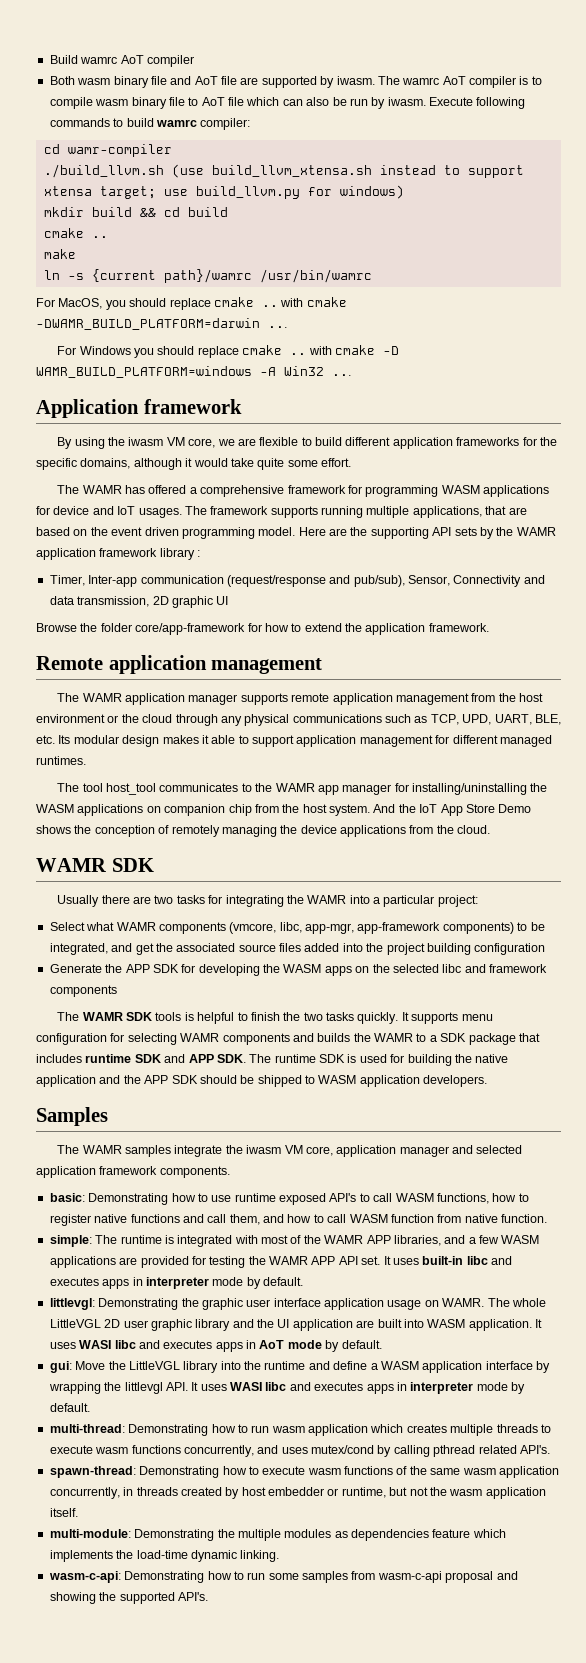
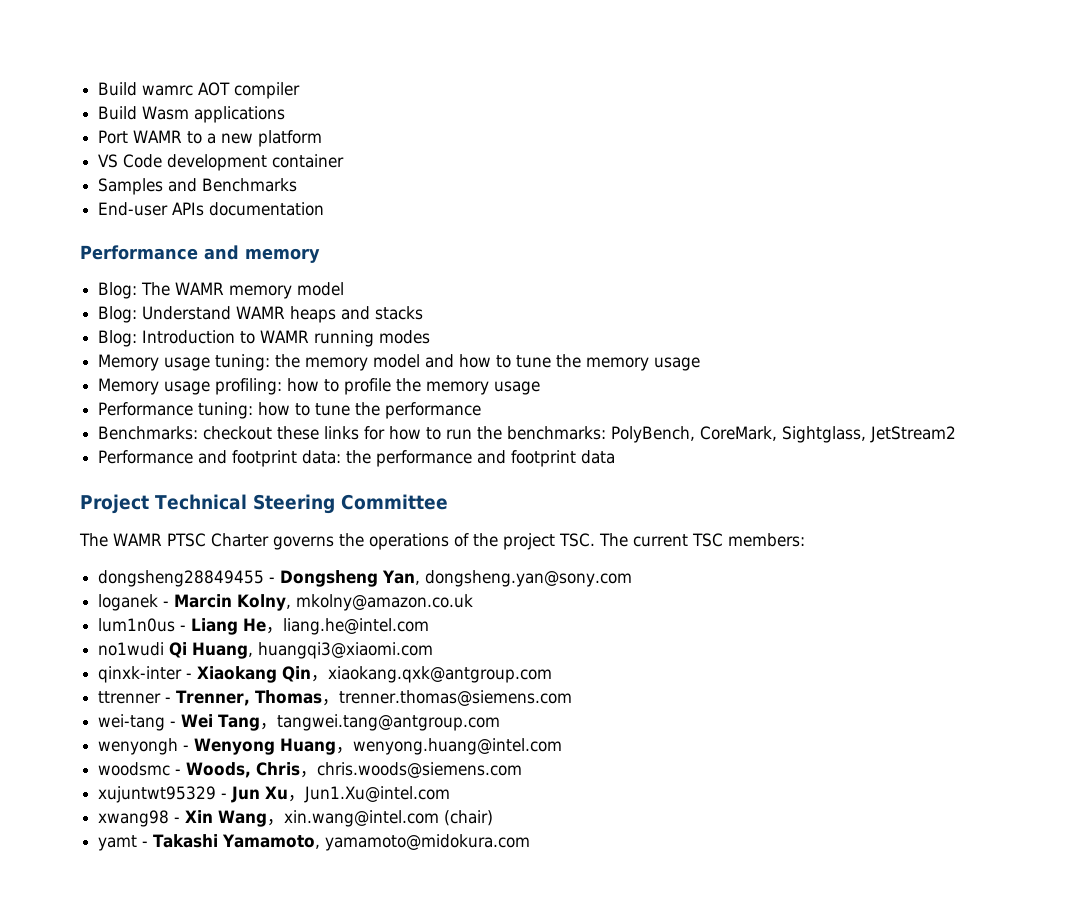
- Build wamrc AoT compiler
+ Build wamrc AOT compiler
- Both wasm binary file and AoT file are supported by iwasm. The wamrc AoT compiler is to compile wasm binary file to AoT file which can also be run by iwasm. Execute following commands to build wamrc compiler:
- cd wamr-compiler
- ./build_llvm.sh (use build_llvm_xtensa.sh instead to support xtensa target; use build_llvm.py for windows)
- mkdir build && cd build
- cmake ..
- make
- ln -s {current path}/wamrc /usr/bin/wamrc
- For MacOS, you should replace cmake .. with cmake -DWAMR_BUILD_PLATFORM=darwin ...
- For Windows you should replace cmake .. with cmake -D WAMR_BUILD_PLATFORM=windows -A Win32 ...
- Application framework
- By using the iwasm VM core, we are flexible to build different application frameworks for the specific domains, although it would take quite some effort.
- The WAMR has offered a comprehensive framework for programming WASM applications for device and IoT usages. The framework supports running multiple applications, that are based on the event driven programming model. Here are the supporting API sets by the WAMR application framework library :
- Timer, Inter-app communication (request/response and pub/sub), Sensor, Connectivity and data transmission, 2D graphic UI
- Browse the folder core/app-framework for how to extend the application framework.
- Remote application management
- The WAMR application manager supports remote application management from the host environment or the cloud through any physical communications such as TCP, UPD, UART, BLE, etc. Its modular design makes it able to support application management for different managed runtimes.
- The tool host_tool communicates to the WAMR app manager for installing/uninstalling the WASM applications on companion chip from the host system. And the IoT App Store Demo shows the conception of remotely managing the device applications from the cloud.
- WAMR SDK
- Usually there are two tasks for integrating the WAMR into a particular project:
- Select what WAMR components (vmcore, libc, app-mgr, app-framework components) to be integrated, and get the associated source files added into the project building configuration
- Generate the APP SDK for developing the WASM apps on the selected libc and framework components
- The WAMR SDK tools is helpful to finish the two tasks quickly. It supports menu configuration for selecting WAMR components and builds the WAMR to a SDK package that includes runtime SDK and APP SDK. The runtime SDK is used for building the native application and the APP SDK should be shipped to WASM application developers.
- Samples
- The WAMR samples integrate the iwasm VM core, application manager and selected application framework components.
- basic: Demonstrating how to use runtime exposed API's to call WASM functions, how to register native functions and call them, and how to call WASM function from native function.
- simple: The runtime is integrated with most of the WAMR APP libraries, and a few WASM applications are provided for testing the WAMR APP API set. It uses built-in libc and executes apps in interpreter mode by default.
- littlevgl: Demonstrating the graphic user interface application usage on WAMR. The whole LittleVGL 2D user graphic library and the UI application are built into WASM application. It uses WASI libc and executes apps in AoT mode by default.
- gui: Move the LittleVGL library into the runtime and define a WASM application interface by wrapping the littlevgl API. It uses WASI libc and executes apps in interpreter mode by default.
- multi-thread: Demonstrating how to run wasm application which creates multiple threads to execute wasm functions concurrently, and uses mutex/cond by calling pthread related API's.
- spawn-thread: Demonstrating how to execute wasm functions of the same wasm application concurrently, in threads created by host embedder or runtime, but not the wasm application itself.
- multi-module: Demonstrating the multiple modules as dependencies feature which implements the load-time dynamic linking.
- wasm-c-api: Demonstrating how to run some samples from wasm-c-api proposal and showing the supported API's.
+ Build Wasm applications
+ Port WAMR to a new platform
+ VS Code development container
+ Samples and Benchmarks
+ End-user APIs documentation
+ Performance and memory
+ Blog: The WAMR memory model
+ Blog: Understand WAMR heaps and stacks
+ Blog: Introduction to WAMR running modes
+ Memory usage tuning: the memory model and how to tune the memory usage
+ Memory usage profiling: how to profile the memory usage
+ Performance tuning: how to tune the performance
+ Benchmarks: checkout these links for how to run the benchmarks: PolyBench, CoreMark, Sightglass, JetStream2
+ Performance and footprint data: the performance and footprint data
+ Project Technical Steering Committee
+ The WAMR PTSC Charter governs the operations of the project TSC. The current TSC members:
+ dongsheng28849455 - Dongsheng Yan, dongsheng.yan@sony.com
+ loganek - Marcin Kolny, mkolny@amazon.co.uk
+ lum1n0us - Liang He，liang.he@intel.com
+ no1wudi Qi Huang, huangqi3@xiaomi.com
+ qinxk-inter - Xiaokang Qin，xiaokang.qxk@antgroup.com
+ ttrenner - Trenner, Thomas，trenner.thomas@siemens.com
+ wei-tang - Wei Tang，tangwei.tang@antgroup.com
+ wenyongh - Wenyong Huang，wenyong.huang@intel.com
+ woodsmc - Woods, Chris，chris.woods@siemens.com
+ xujuntwt95329 - Jun Xu，Jun1.Xu@intel.com
+ xwang98 - Xin Wang，xin.wang@intel.com (chair)
+ yamt - Takashi Yamamoto, yamamoto@midokura.com

